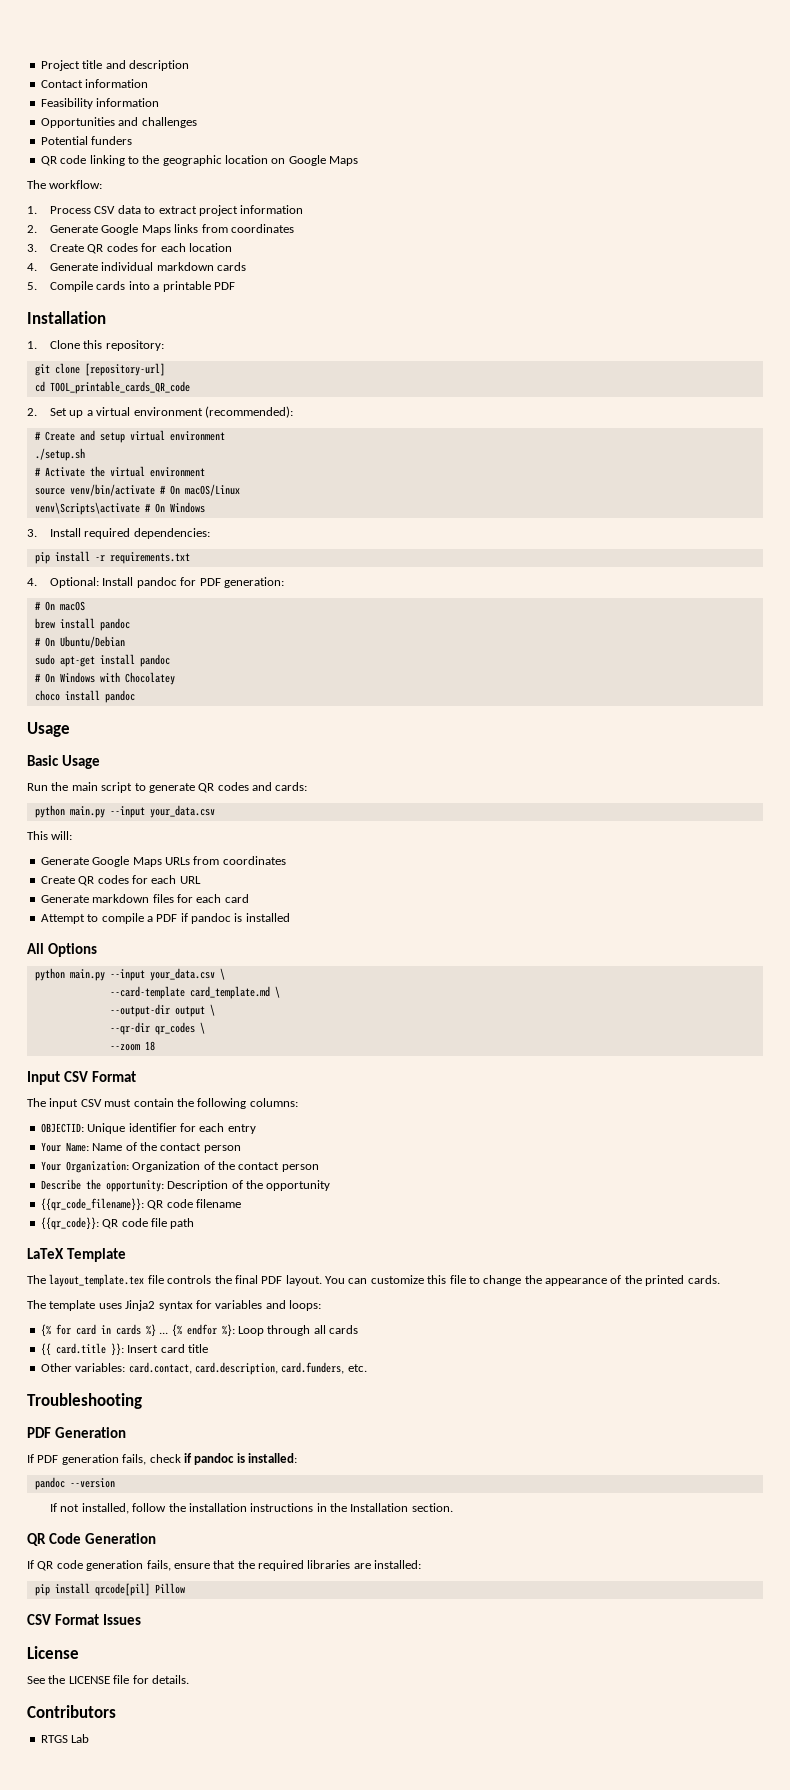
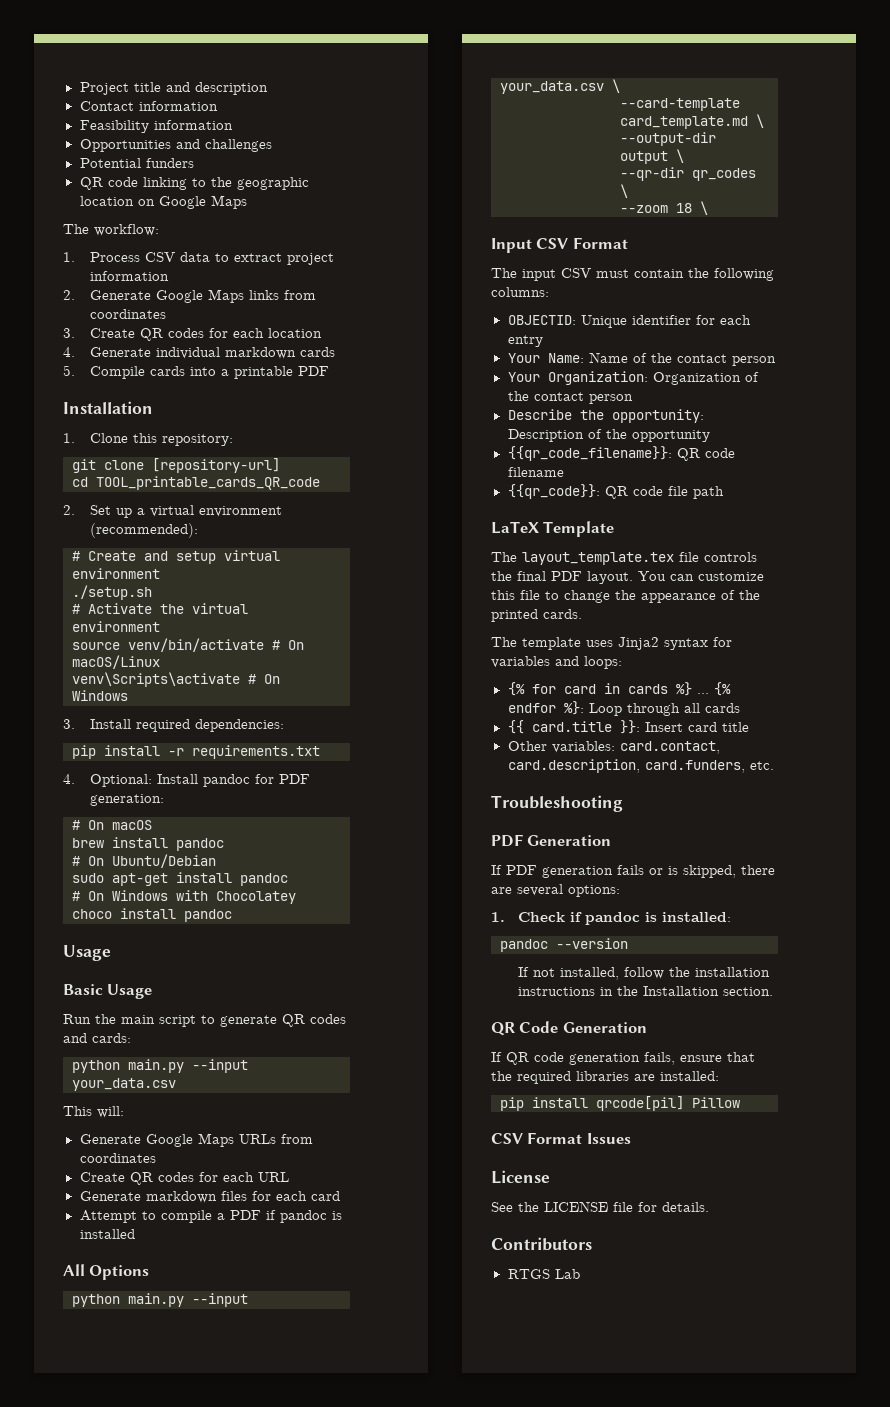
- --zoom 18
+ --zoom 18 \
- If PDF generation fails, check if pandoc is installed:
+ If PDF generation fails or is skipped, there are several options:
+ 1. Check if pandoc is installed:

